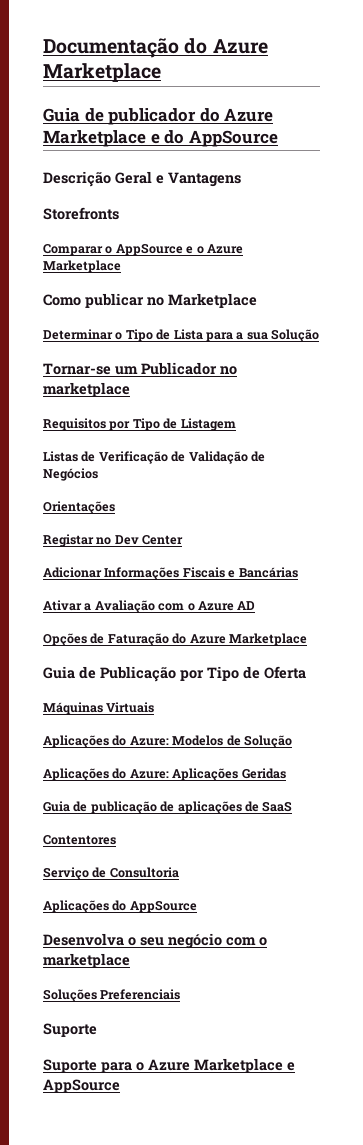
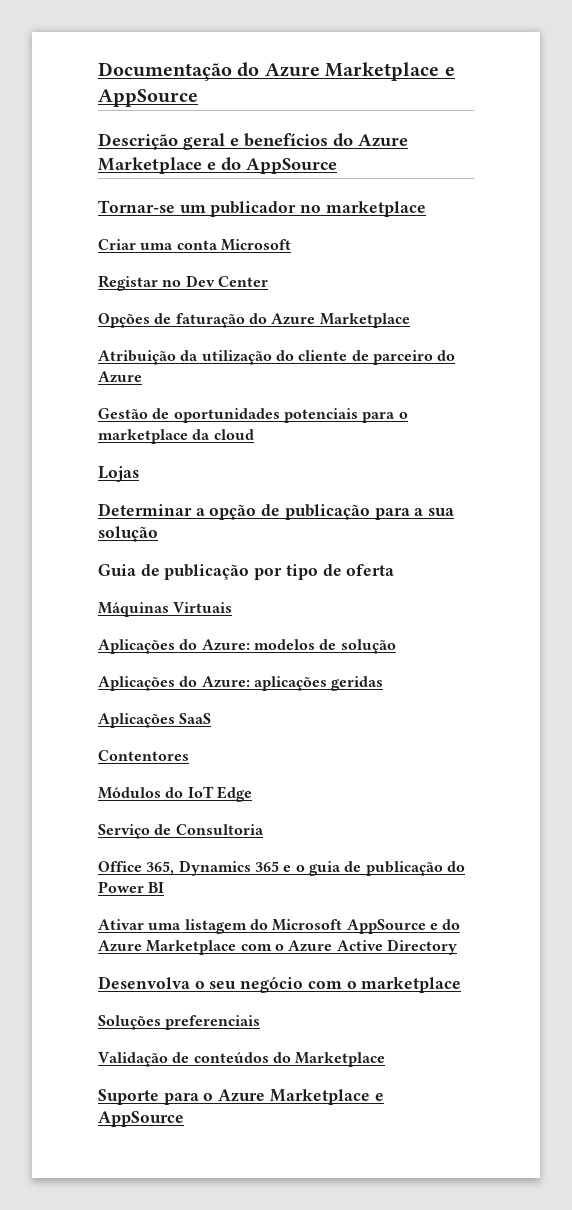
- Documentação do Azure Marketplace
- Guia de publicador do Azure Marketplace e do AppSource
+ Documentação do Azure Marketplace e AppSource
+ Descrição geral e benefícios do Azure Marketplace e do AppSource
- Descrição Geral e Vantagens
- Storefronts
- Comparar o AppSource e o Azure Marketplace
- Como publicar no Marketplace
- Determinar o Tipo de Lista para a sua Solução
- Tornar-se um Publicador no marketplace
+ Tornar-se um publicador no marketplace
- Requisitos por Tipo de Listagem
- Listas de Verificação de Validação de Negócios
- Orientações
+ Criar uma conta Microsoft
  Registar no Dev Center
- Adicionar Informações Fiscais e Bancárias
- Ativar a Avaliação com o Azure AD
- Opções de Faturação do Azure Marketplace
- Guia de Publicação por Tipo de Oferta
+ Opções de faturação do Azure Marketplace
+ Atribuição da utilização do cliente de parceiro do Azure
+ Gestão de oportunidades potenciais para o marketplace da cloud
+ Lojas
+ Determinar a opção de publicação para a sua solução
+ Guia de publicação por tipo de oferta
- Aplicações do Azure: Modelos de Solução
- Aplicações do Azure: Aplicações Geridas
- Guia de publicação de aplicações de SaaS
+ Aplicações do Azure: modelos de solução
+ Aplicações do Azure: aplicações geridas
+ Aplicações SaaS
  Contentores
+ Módulos do IoT Edge
  Serviço de Consultoria
- Aplicações do AppSource
+ Office 365, Dynamics 365 e o guia de publicação do Power BI
+ Ativar uma listagem do Microsoft AppSource e do Azure Marketplace com o Azure Active Directory
- Soluções Preferenciais
- Suporte
+ Soluções preferenciais
+ Validação de conteúdos do Marketplace

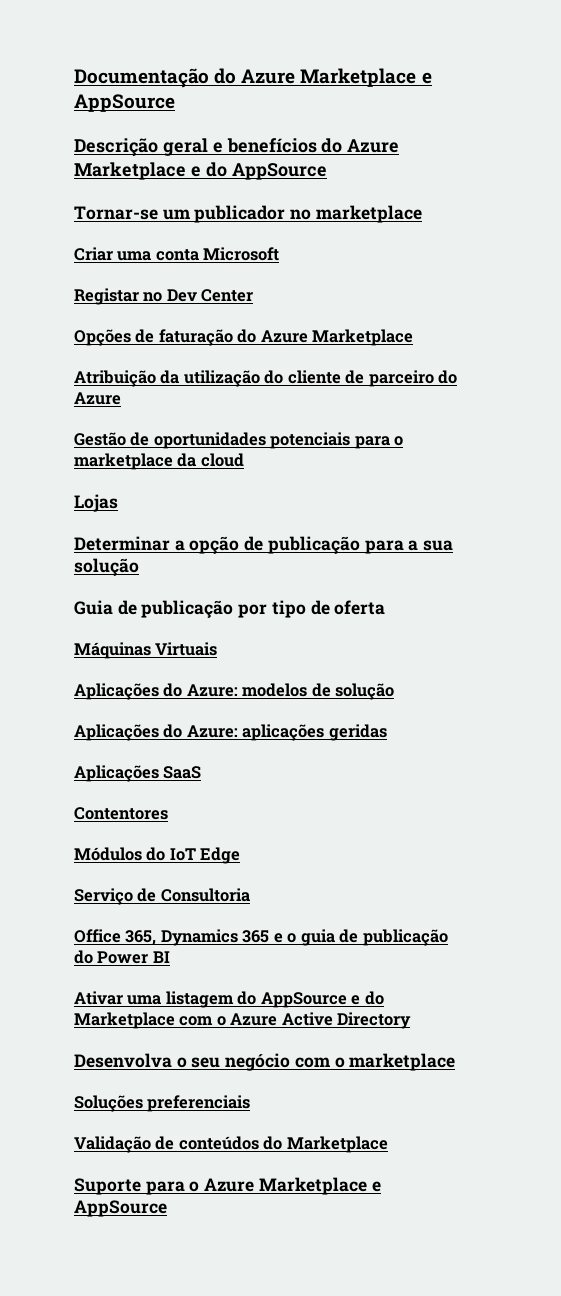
- Ativar uma listagem do Microsoft AppSource e do Azure Marketplace com o Azure Active Directory
+ Ativar uma listagem do AppSource e do Marketplace com o Azure Active Directory

